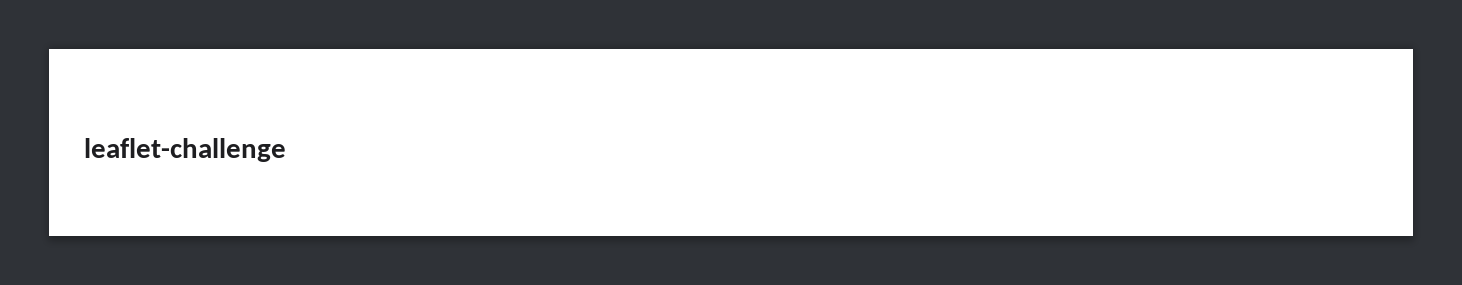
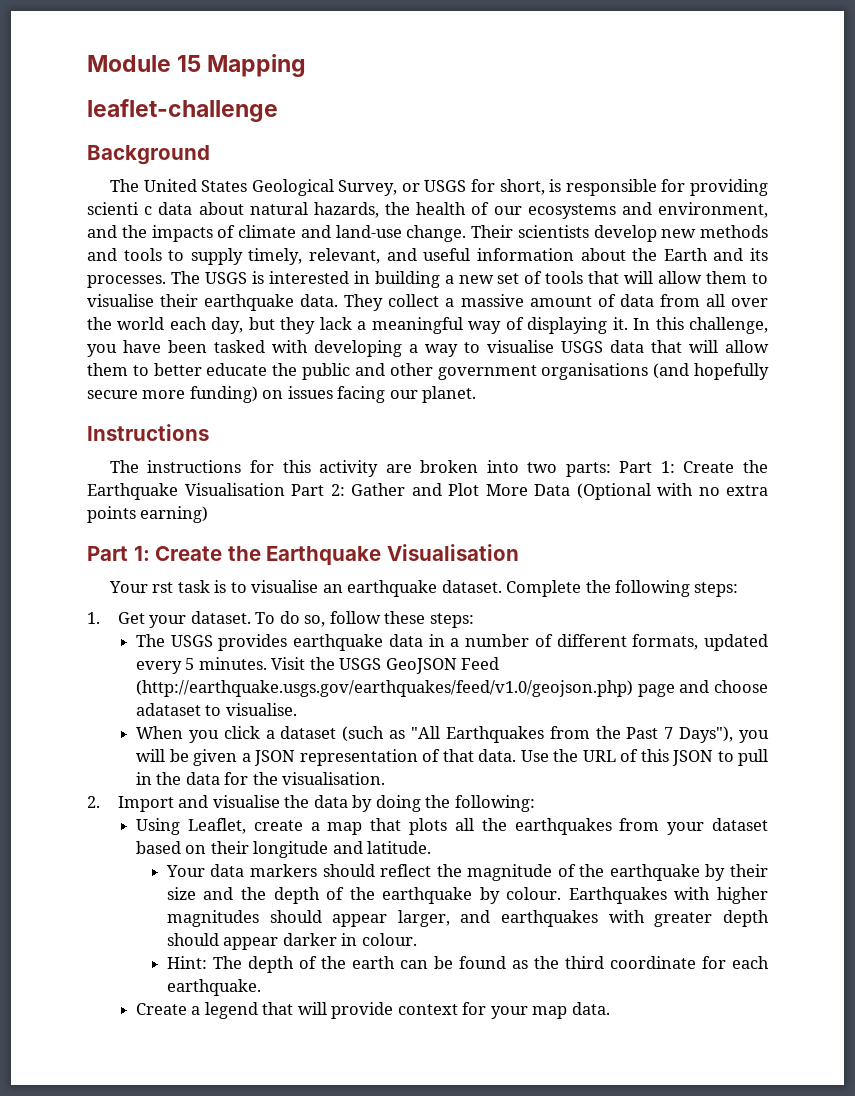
+ Module 15 Mapping
  leaflet-challenge
+ Background
+ The United States Geological Survey, or USGS for short, is responsible for providing scienti c data about natural hazards, the health of our ecosystems and environment, and the impacts of climate and land-use change. Their scientists develop new methods and tools to supply timely, relevant, and useful information about the Earth and its processes. The USGS is interested in building a new set of tools that will allow them to visualise their earthquake data. They collect a massive amount of data from all over the world each day, but they lack a meaningful way of displaying it. In this challenge, you have been tasked with developing a way to visualise USGS data that will allow them to better educate the public and other government organisations (and hopefully secure more funding) on issues facing our planet.
+ Instructions
+ The instructions for this activity are broken into two parts: Part 1: Create the Earthquake Visualisation Part 2: Gather and Plot More Data (Optional with no extra points earning)
+ Part 1: Create the Earthquake Visualisation
+ Your rst task is to visualise an earthquake dataset. Complete the following steps:
+ 1. Get your dataset. To do so, follow these steps:
+ The USGS provides earthquake data in a number of different formats, updated every 5 minutes. Visit the USGS GeoJSON Feed (http://earthquake.usgs.gov/earthquakes/feed/v1.0/geojson.php) page and choose adataset to visualise.
+ When you click a dataset (such as "All Earthquakes from the Past 7 Days"), you will be given a JSON representation of that data. Use the URL of this JSON to pull in the data for the visualisation.
+ 2. Import and visualise the data by doing the following:
+ Using Leaflet, create a map that plots all the earthquakes from your dataset based on their longitude and latitude.
+ Your data markers should reflect the magnitude of the earthquake by their size and the depth of the earthquake by colour. Earthquakes with higher magnitudes should appear larger, and earthquakes with greater depth should appear darker in colour.
+ Hint: The depth of the earth can be found as the third coordinate for each earthquake.
+ Create a legend that will provide context for your map data.

